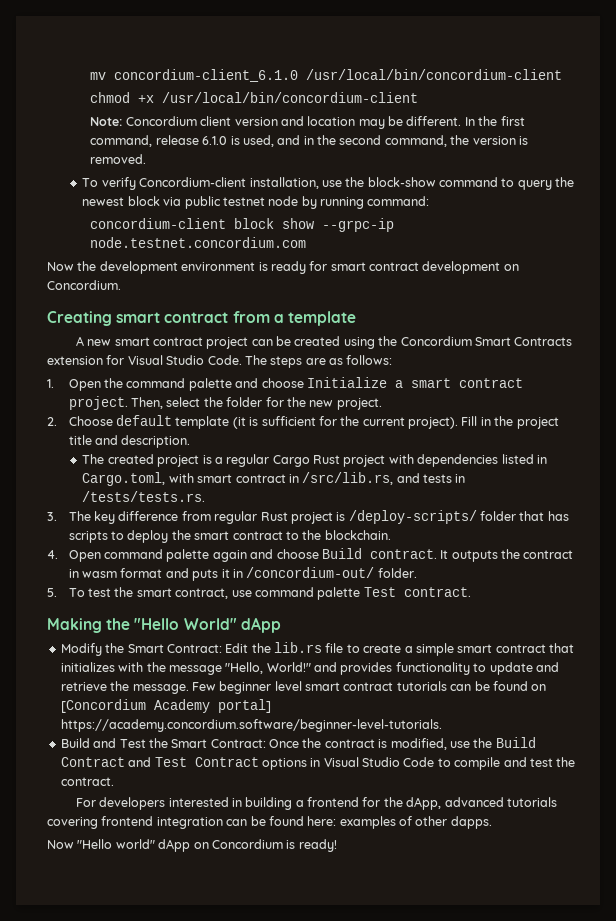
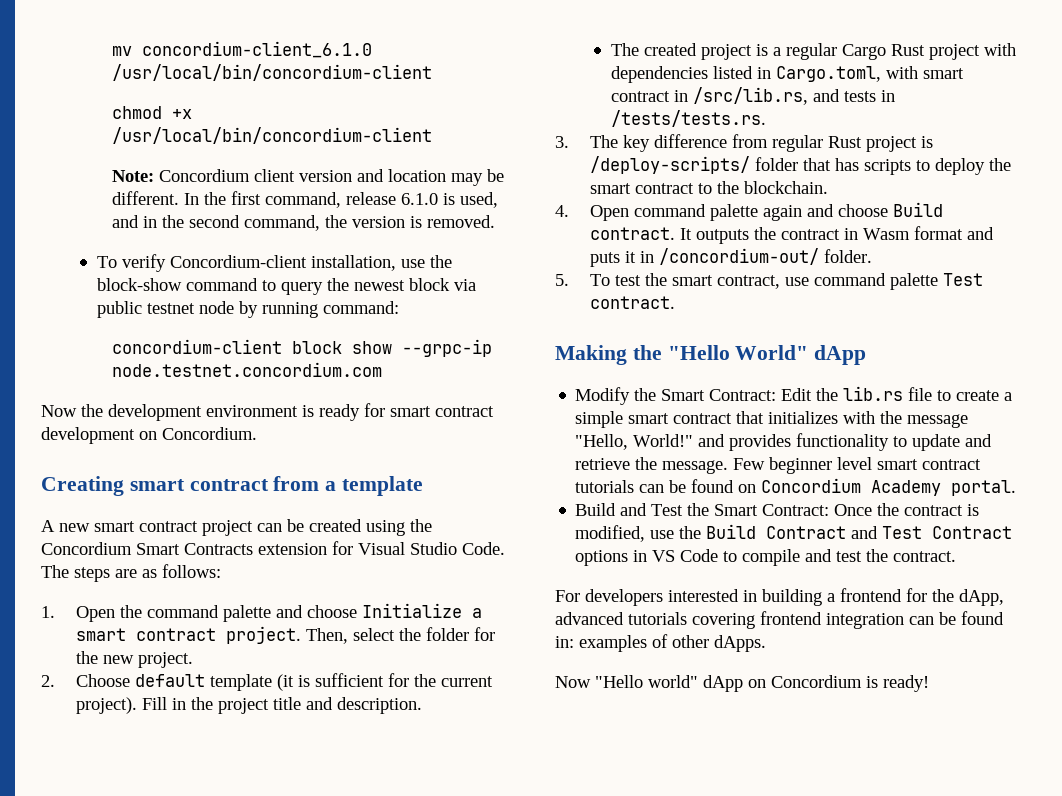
- It outputs the contract in wasm format and puts it in /concordium-out/ folder.
+ It outputs the contract in Wasm format and puts it in /concordium-out/ folder.
- Few beginner level smart contract tutorials can be found on [Concordium Academy portal] https://academy.concordium.software/beginner-level-tutorials.
+ Few beginner level smart contract tutorials can be found on Concordium Academy portal.
- Build and Test the Smart Contract: Once the contract is modified, use the Build Contract and Test Contract options in Visual Studio Code to compile and test the contract.
+ Build and Test the Smart Contract: Once the contract is modified, use the Build Contract and Test Contract options in VS Code to compile and test the contract.
- For developers interested in building a frontend for the dApp, advanced tutorials covering frontend integration can be found here: examples of other dapps.
+ For developers interested in building a frontend for the dApp, advanced tutorials covering frontend integration can be found in: examples of other dApps.

